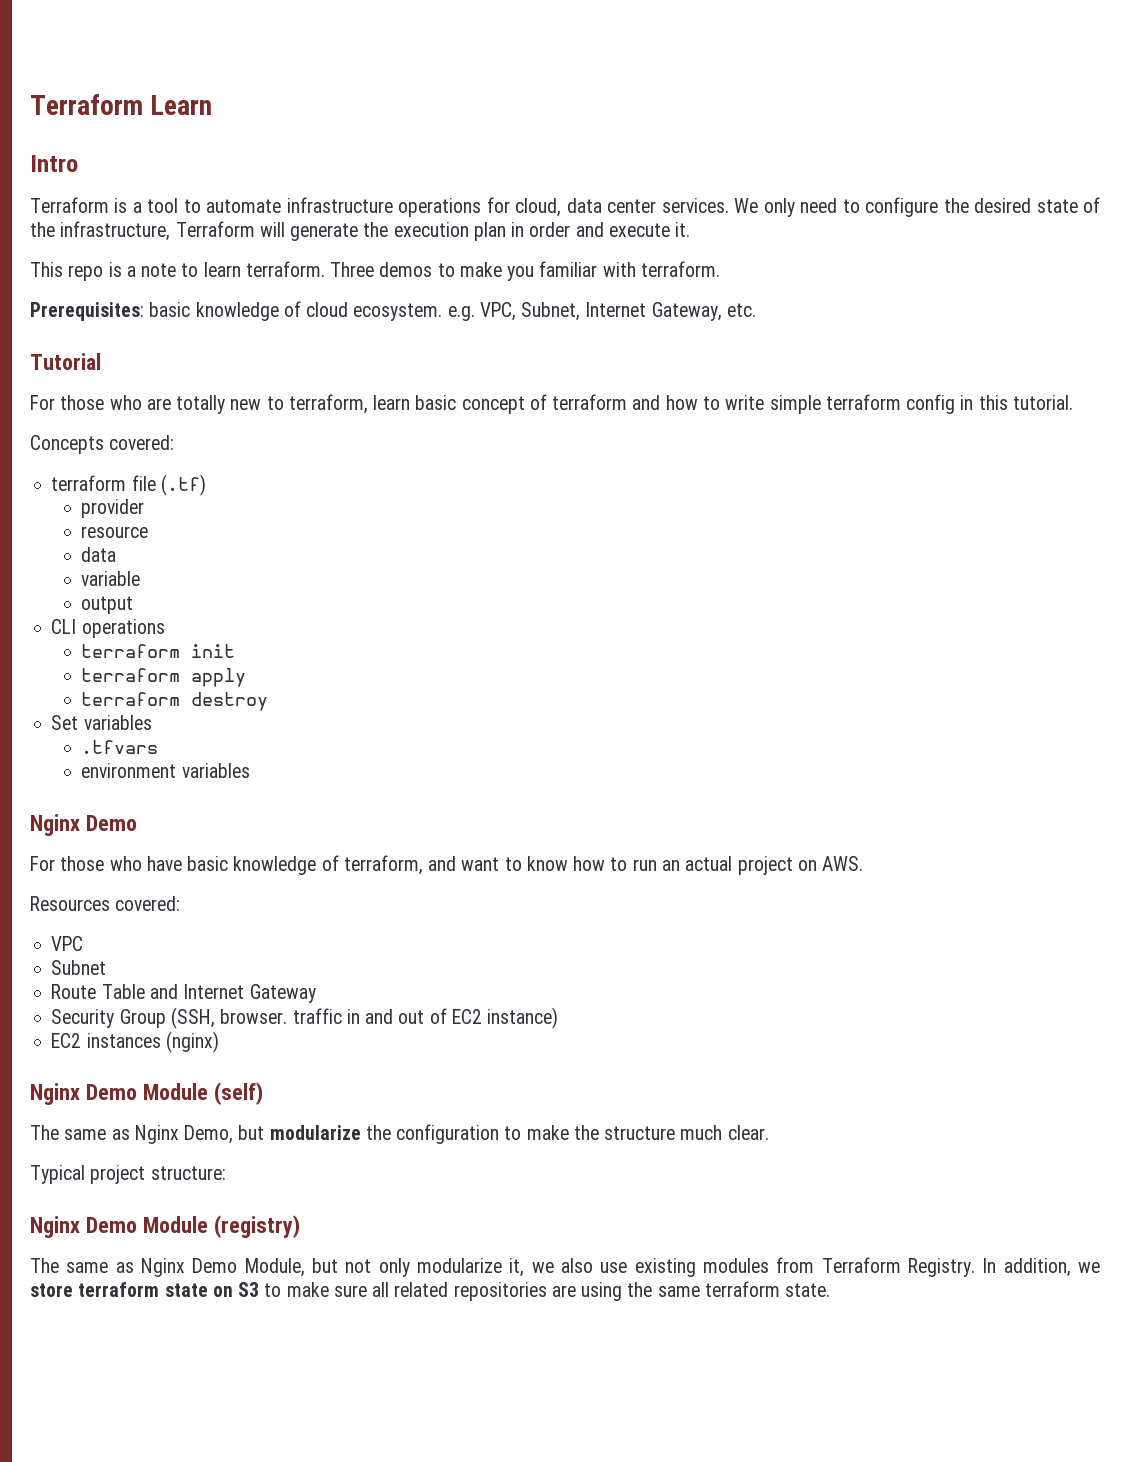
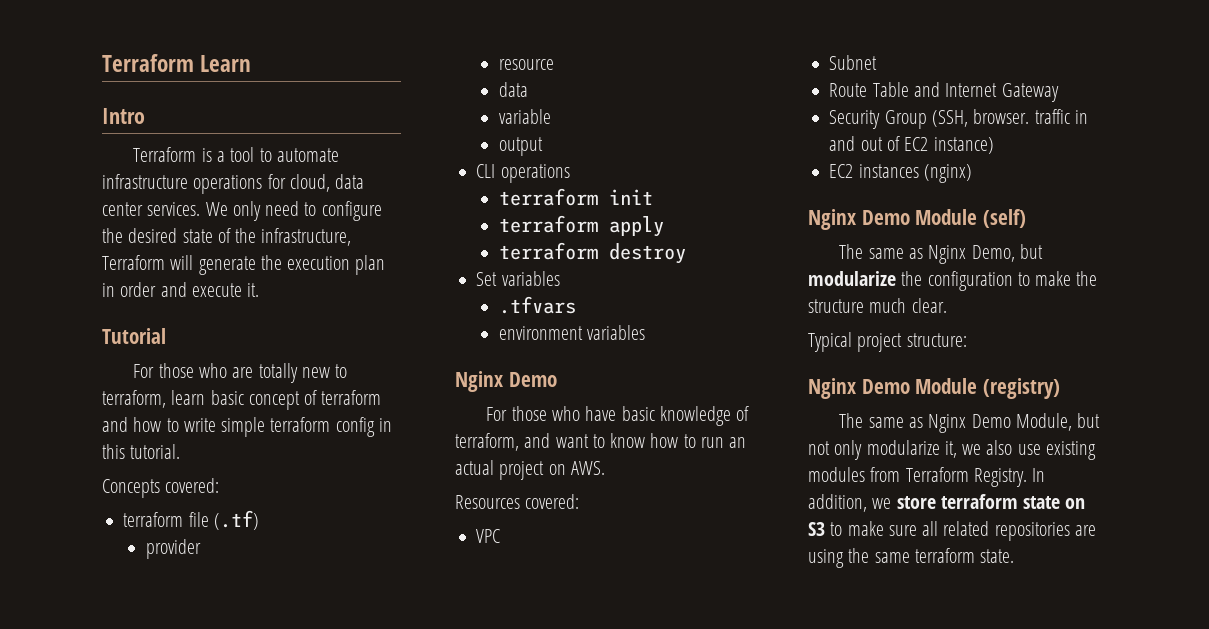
- This repo is a note to learn terraform. Three demos to make you familiar with terraform.
- Prerequisites: basic knowledge of cloud ecosystem. e.g. VPC, Subnet, Internet Gateway, etc.

